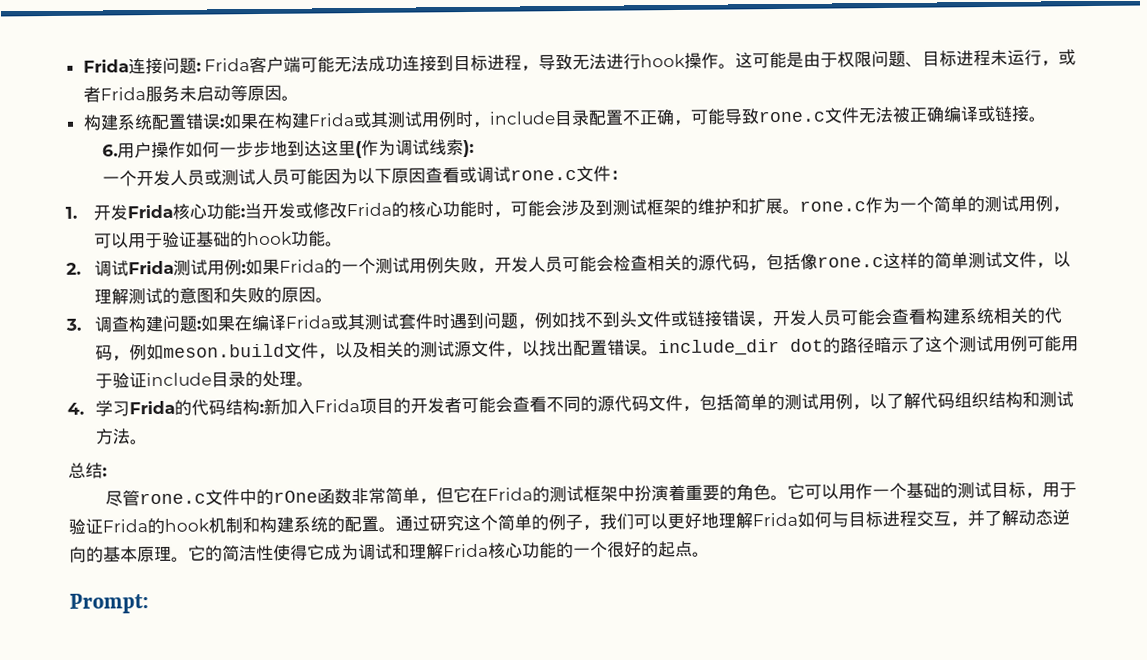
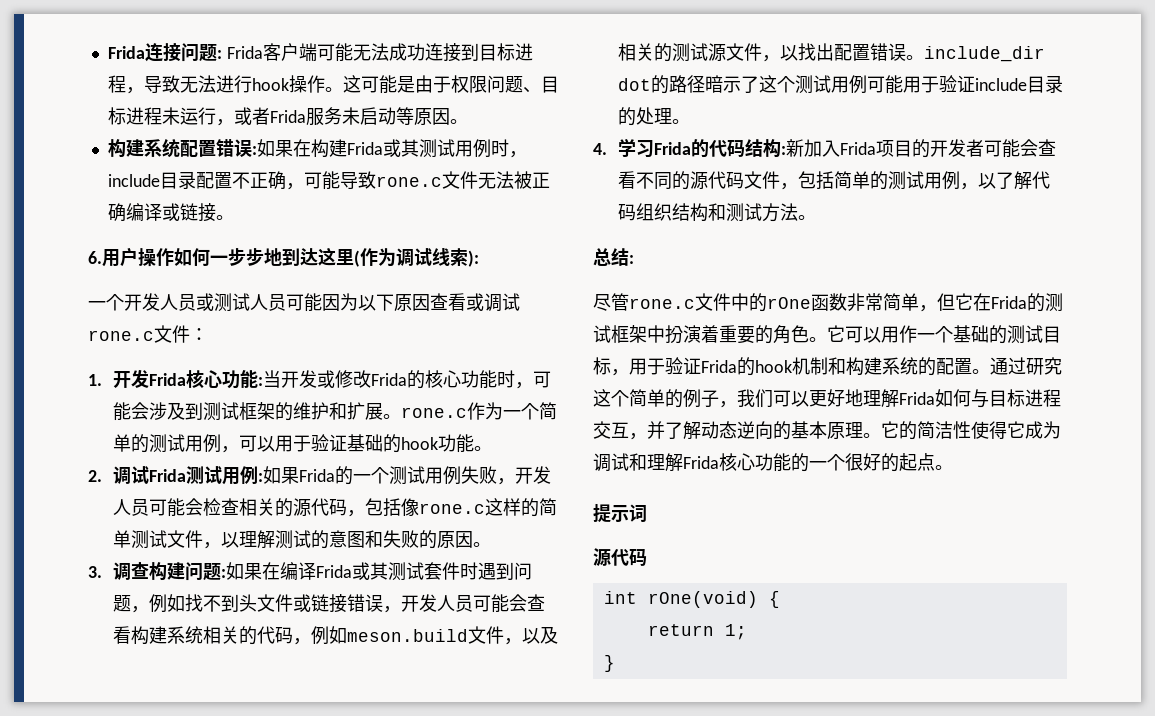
- Prompt:
+ 提示词
+ 源代码
+ int rOne(void) {
+ return 1;
+ }

